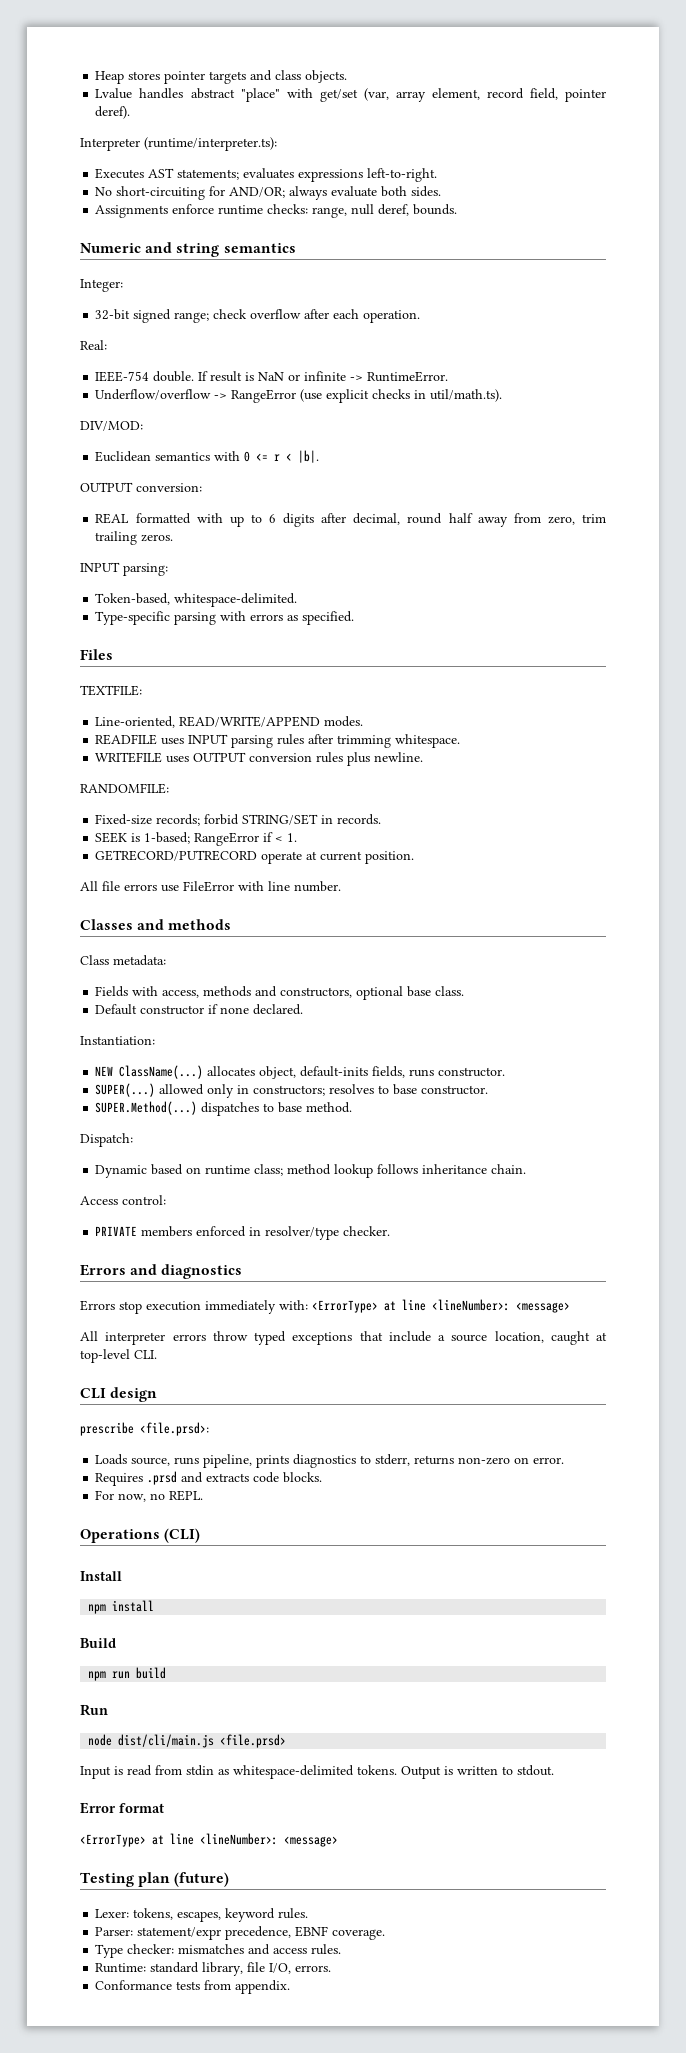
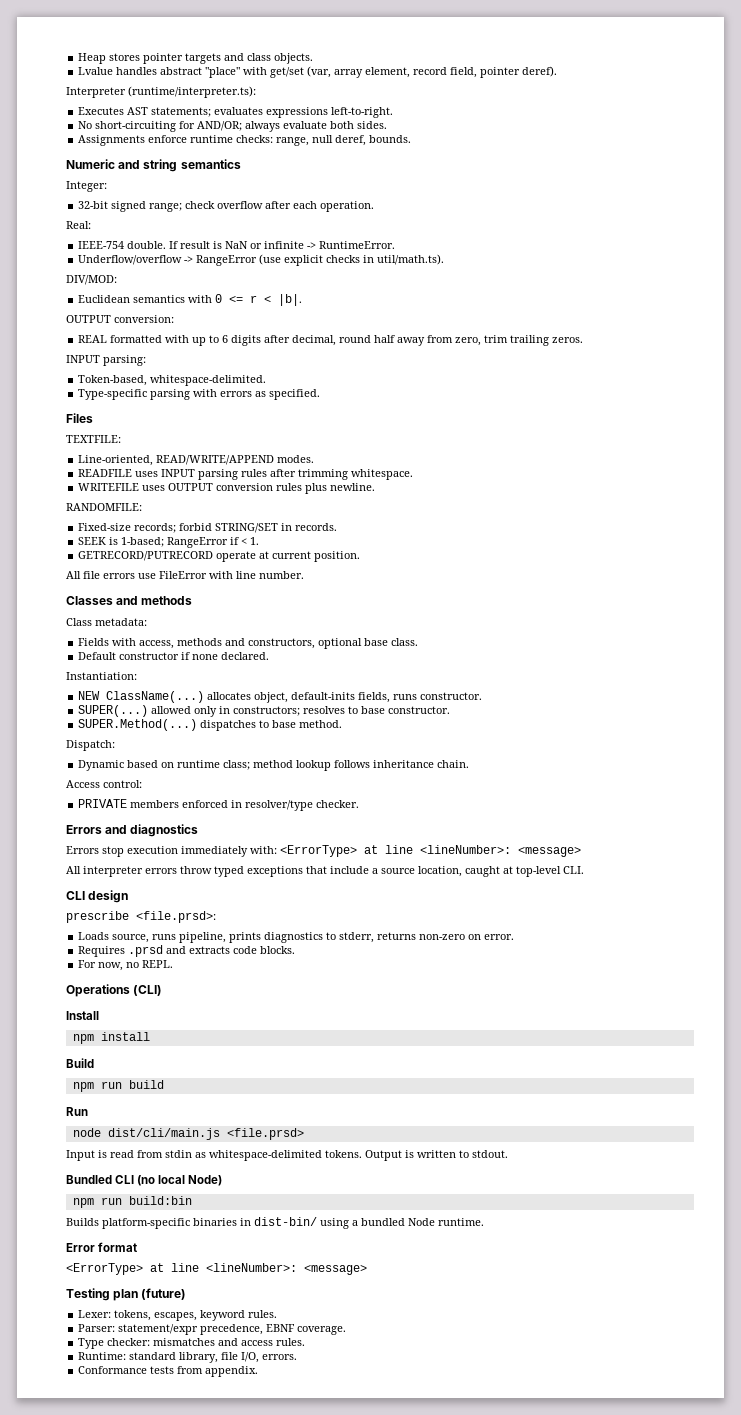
+ Bundled CLI (no local Node)
+ npm run build:bin
+ Builds platform-specific binaries in dist-bin/ using a bundled Node runtime.

